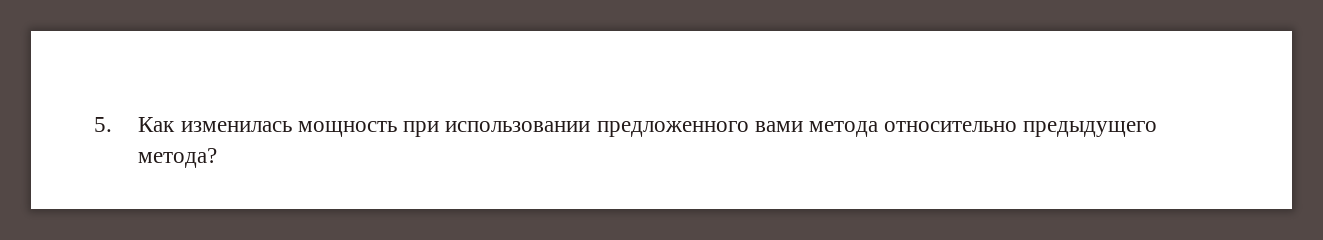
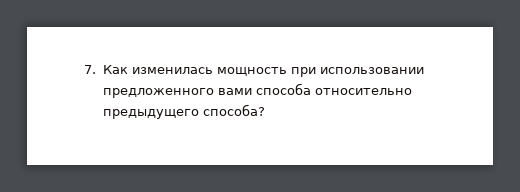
- 5. Как изменилась мощность при использовании предложенного вами метода относительно предыдущего метода?
+ 7. Как изменилась мощность при использовании предложенного вами способа относительно предыдущего способа?

